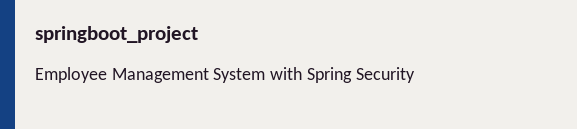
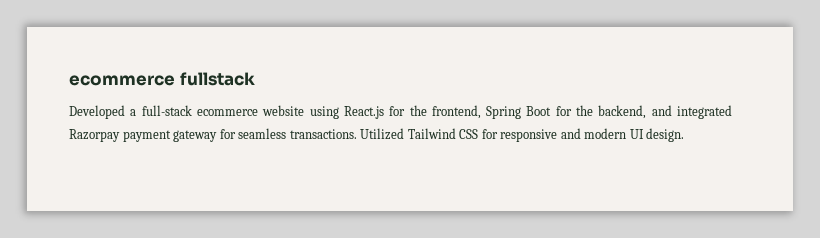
- springboot_project
- Employee Management System with Spring Security
+ ecommerce fullstack
+ Developed a full-stack ecommerce website using React.js for the frontend, Spring Boot for the backend, and integrated Razorpay payment gateway for seamless transactions. Utilized Tailwind CSS for responsive and modern UI design.

